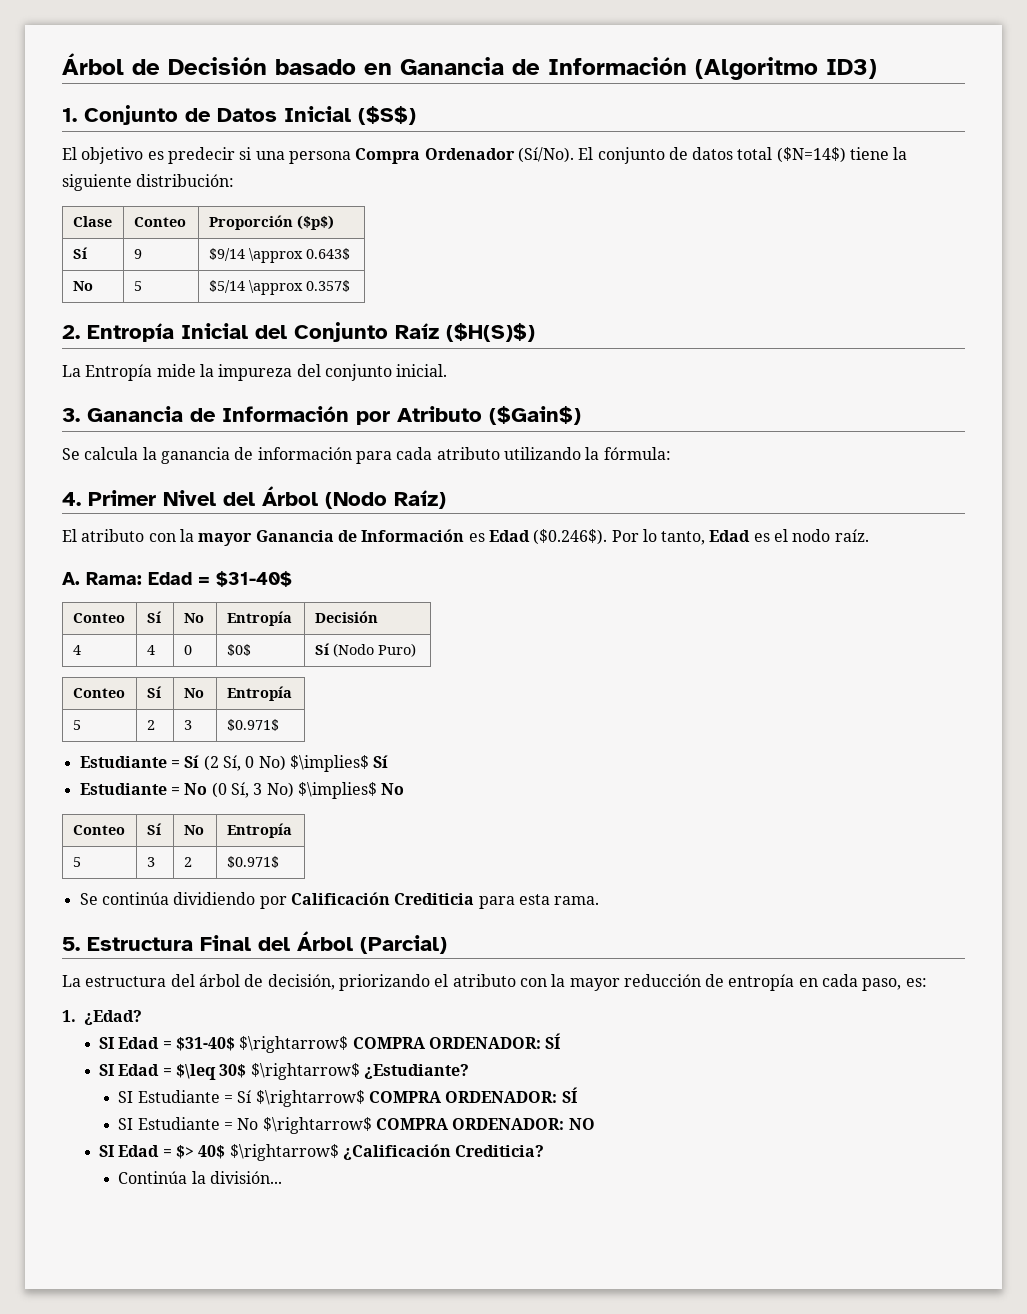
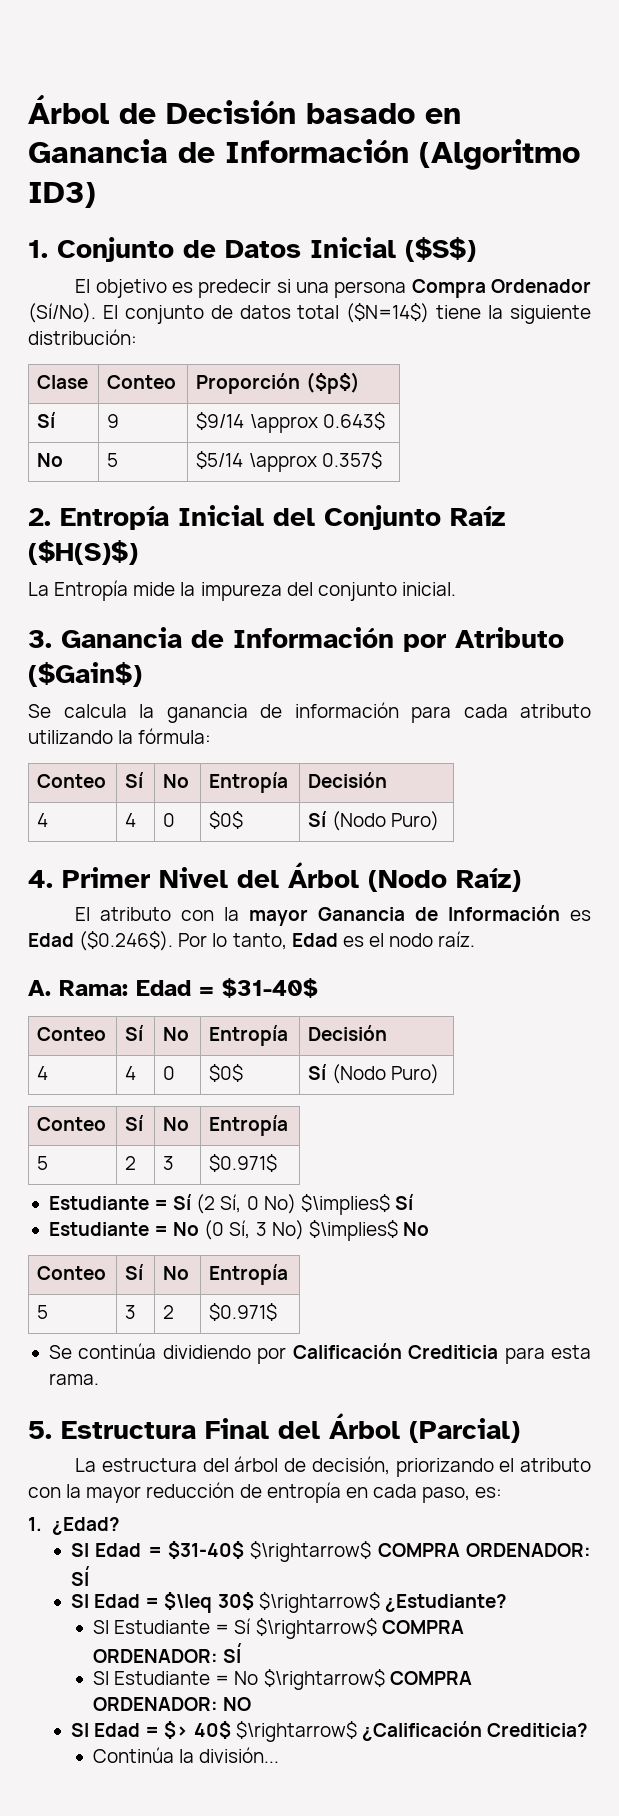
  Se calcula la ganancia de información para cada atributo utilizando la fórmula:
+ Conteo | Sí | No | Entropía | Decisión
+ 4 | 4 | 0 | $0$ | Sí (Nodo Puro)

